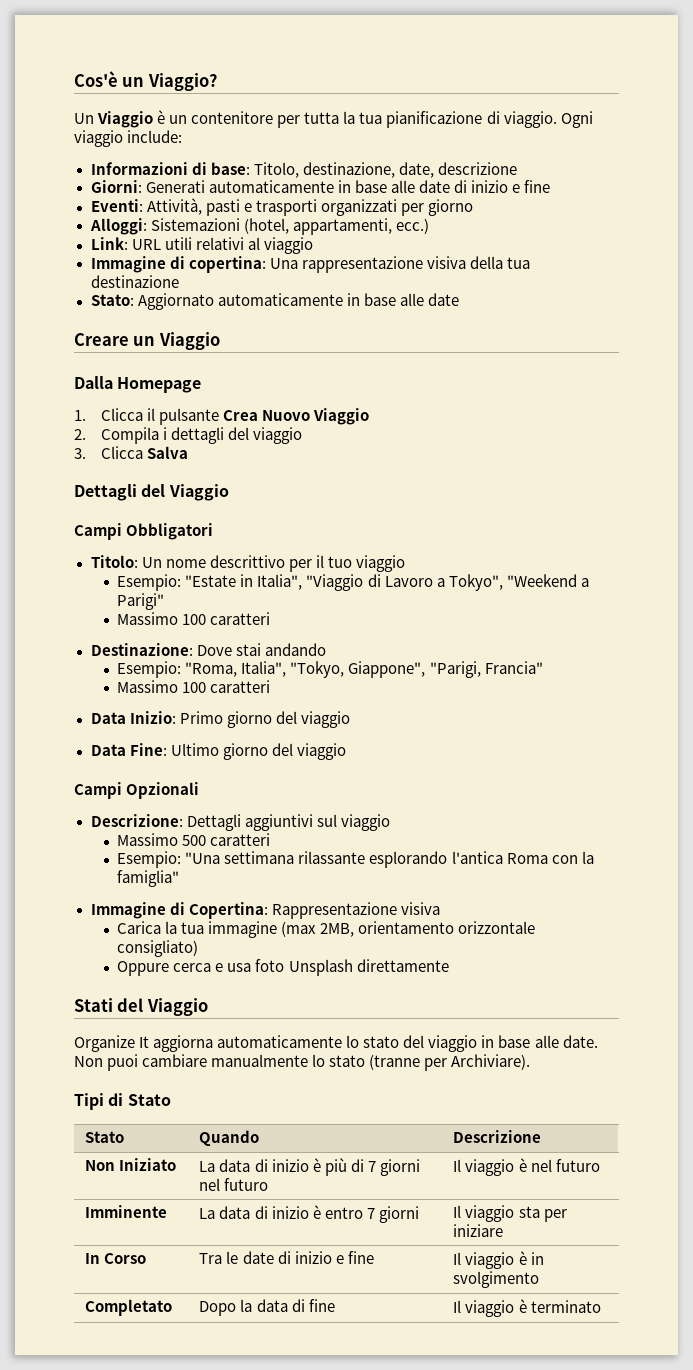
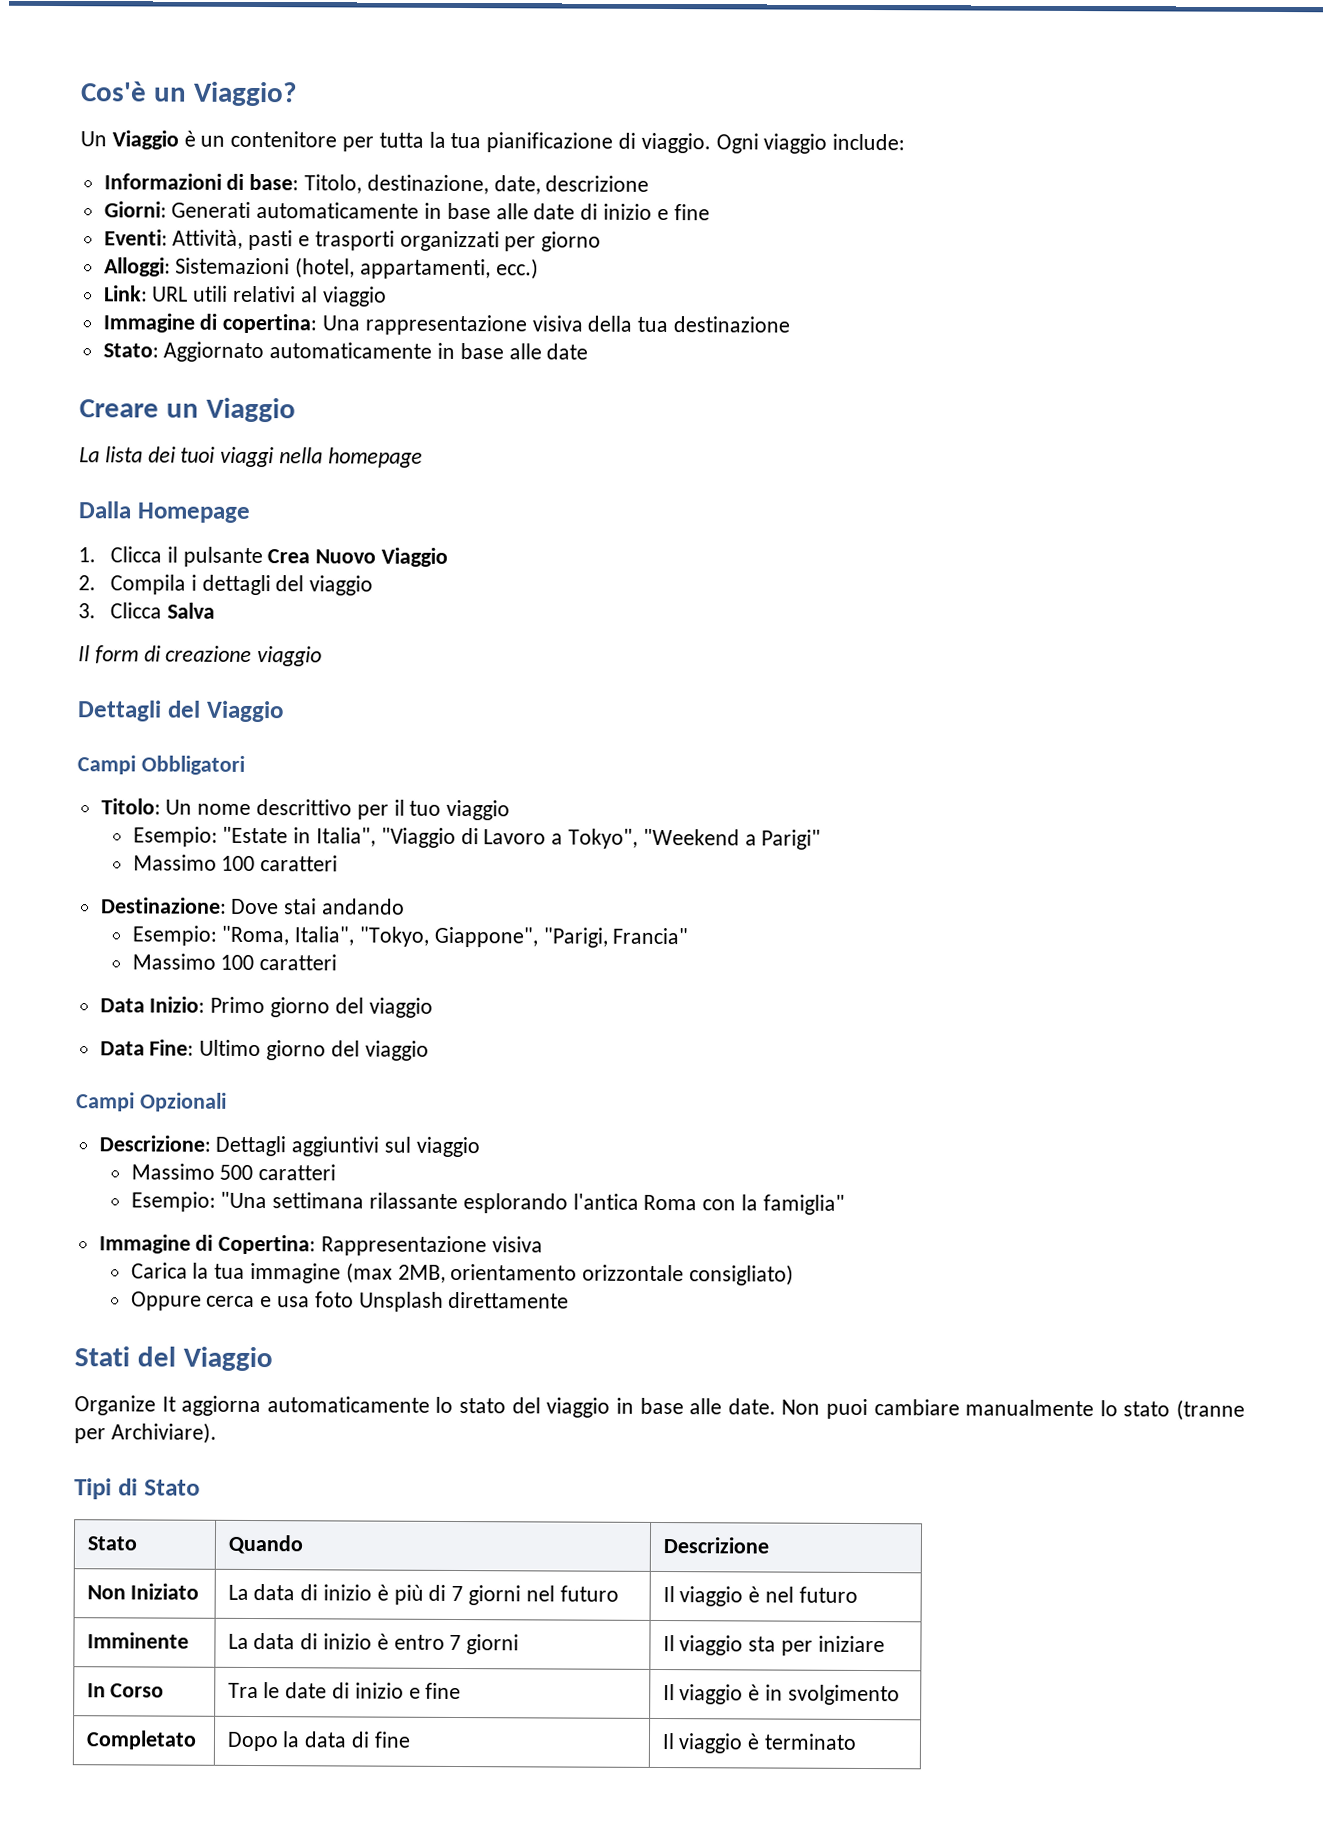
+ La lista dei tuoi viaggi nella homepage
+ Il form di creazione viaggio

